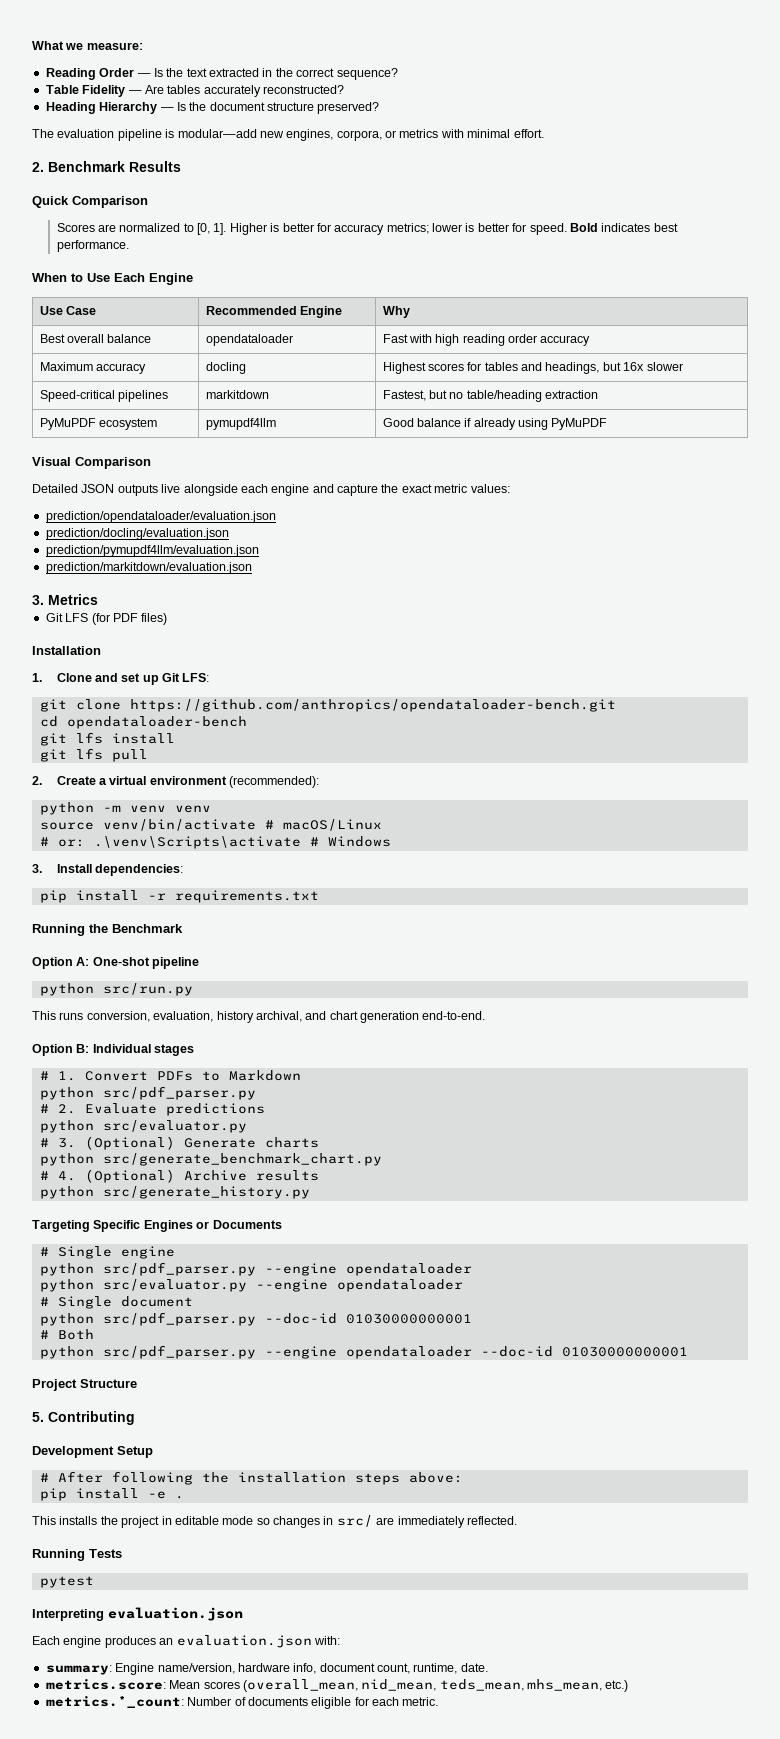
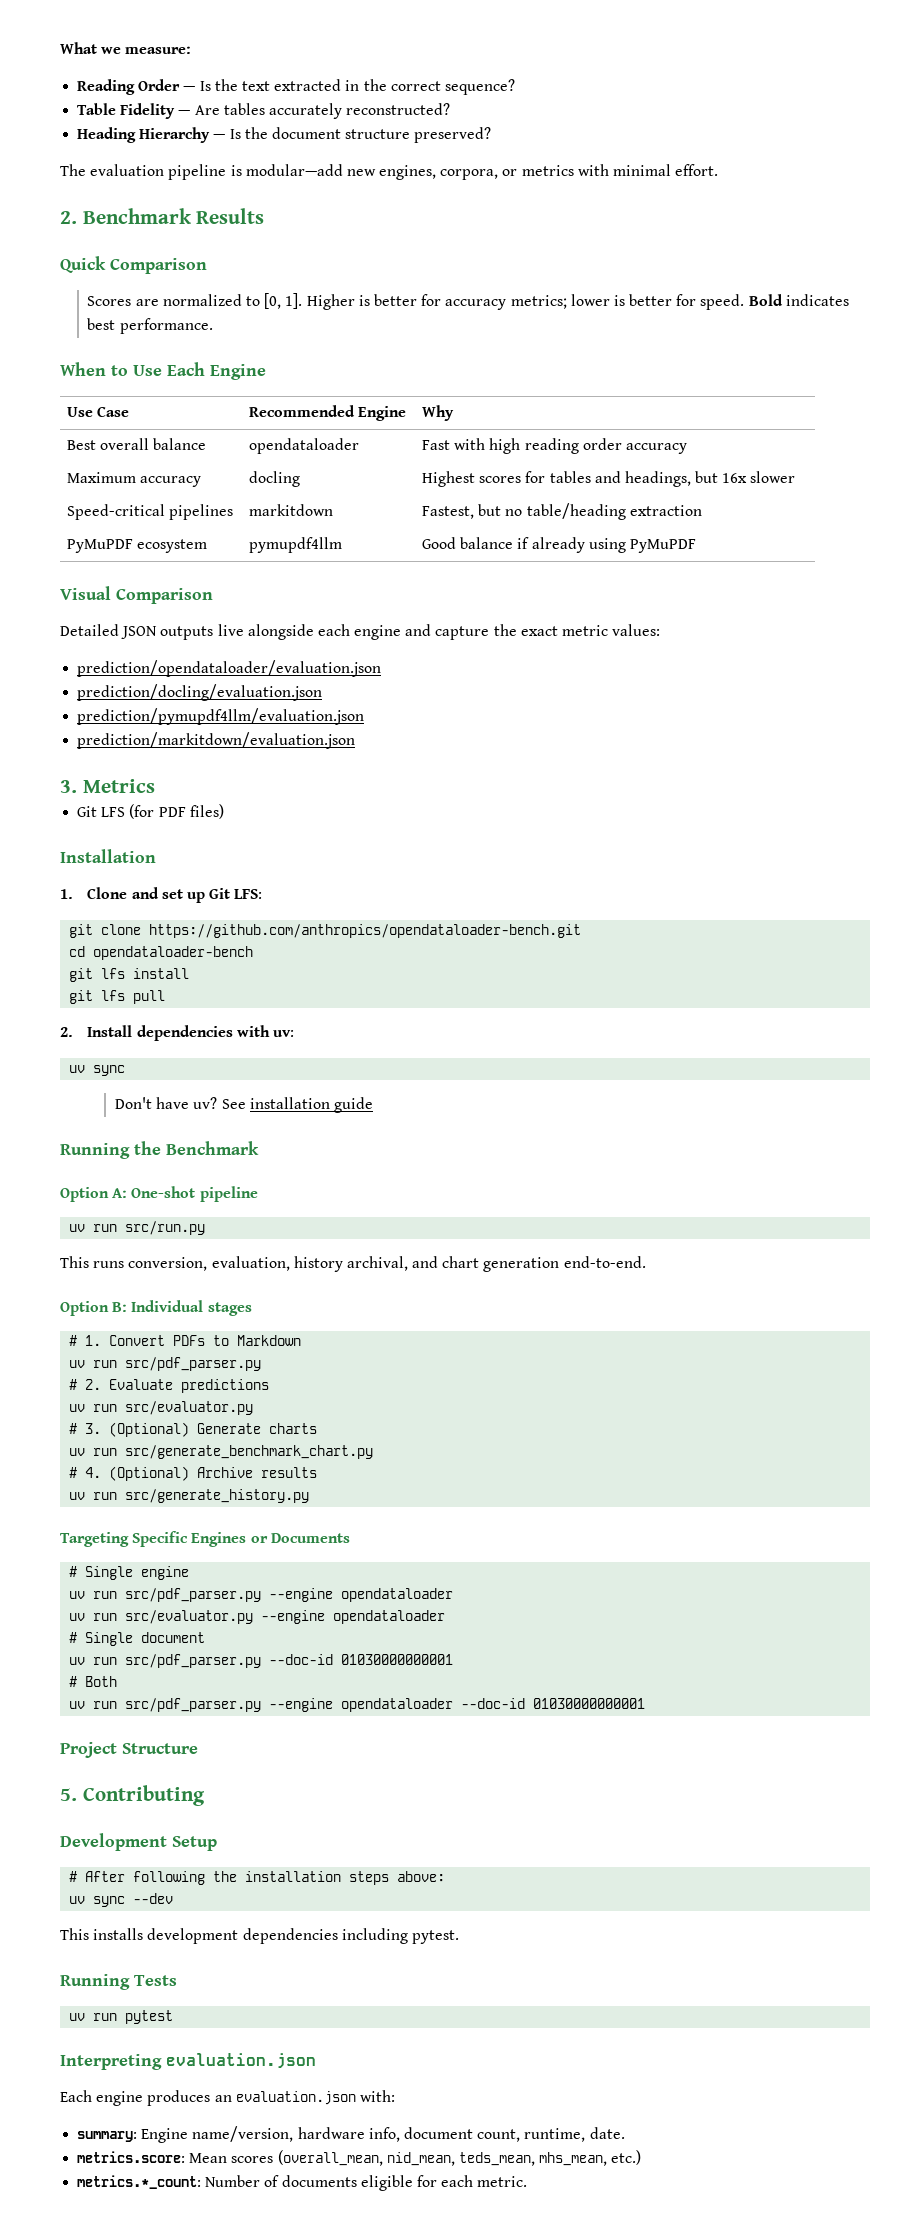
- 2. Create a virtual environment (recommended):
- python -m venv venv
- source venv/bin/activate # macOS/Linux
- # or: .\venv\Scripts\activate # Windows
- 3. Install dependencies:
- pip install -r requirements.txt
+ 2. Install dependencies with uv:
+ uv sync
+ Don't have uv? See installation guide
- python src/run.py
+ uv run src/run.py
  # 1. Convert PDFs to Markdown
- python src/pdf_parser.py
+ uv run src/pdf_parser.py
  # 2. Evaluate predictions
- python src/evaluator.py
+ uv run src/evaluator.py
- python src/generate_benchmark_chart.py
+ uv run src/generate_benchmark_chart.py
- python src/generate_history.py
+ uv run src/generate_history.py
  # Single engine
- python src/pdf_parser.py --engine opendataloader
+ uv run src/pdf_parser.py --engine opendataloader
- python src/evaluator.py --engine opendataloader
+ uv run src/evaluator.py --engine opendataloader
- python src/pdf_parser.py --doc-id 01030000000001
+ uv run src/pdf_parser.py --doc-id 01030000000001
- python src/pdf_parser.py --engine opendataloader --doc-id 01030000000001
+ uv run src/pdf_parser.py --engine opendataloader --doc-id 01030000000001
- pip install -e .
- This installs the project in editable mode so changes in src/ are immediately reflected.
+ uv sync --dev
+ This installs development dependencies including pytest.
- pytest
+ uv run pytest

